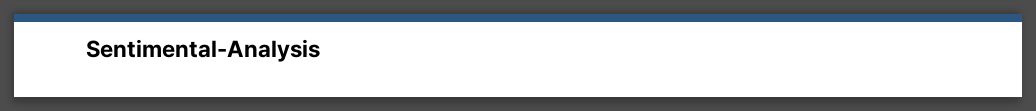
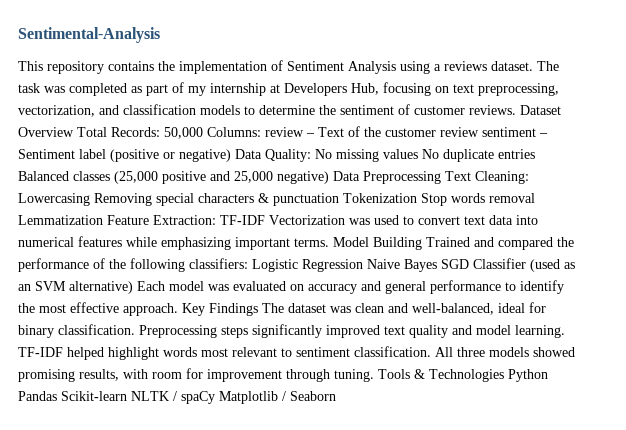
+ This repository contains the implementation of Sentiment Analysis using a reviews dataset. The task was completed as part of my internship at Developers Hub, focusing on text preprocessing, vectorization, and classification models to determine the sentiment of customer reviews. Dataset Overview Total Records: 50,000 Columns: review – Text of the customer review sentiment – Sentiment label (positive or negative) Data Quality: No missing values No duplicate entries Balanced classes (25,000 positive and 25,000 negative) Data Preprocessing Text Cleaning: Lowercasing Removing special characters & punctuation Tokenization Stop words removal Lemmatization Feature Extraction: TF-IDF Vectorization was used to convert text data into numerical features while emphasizing important terms. Model Building Trained and compared the performance of the following classifiers: Logistic Regression Naive Bayes SGD Classifier (used as an SVM alternative) Each model was evaluated on accuracy and general performance to identify the most effective approach. Key Findings The dataset was clean and well-balanced, ideal for binary classification. Preprocessing steps significantly improved text quality and model learning. TF-IDF helped highlight words most relevant to sentiment classification. All three models showed promising results, with room for improvement through tuning. Tools & Technologies Python Pandas Scikit-learn NLTK / spaCy Matplotlib / Seaborn

